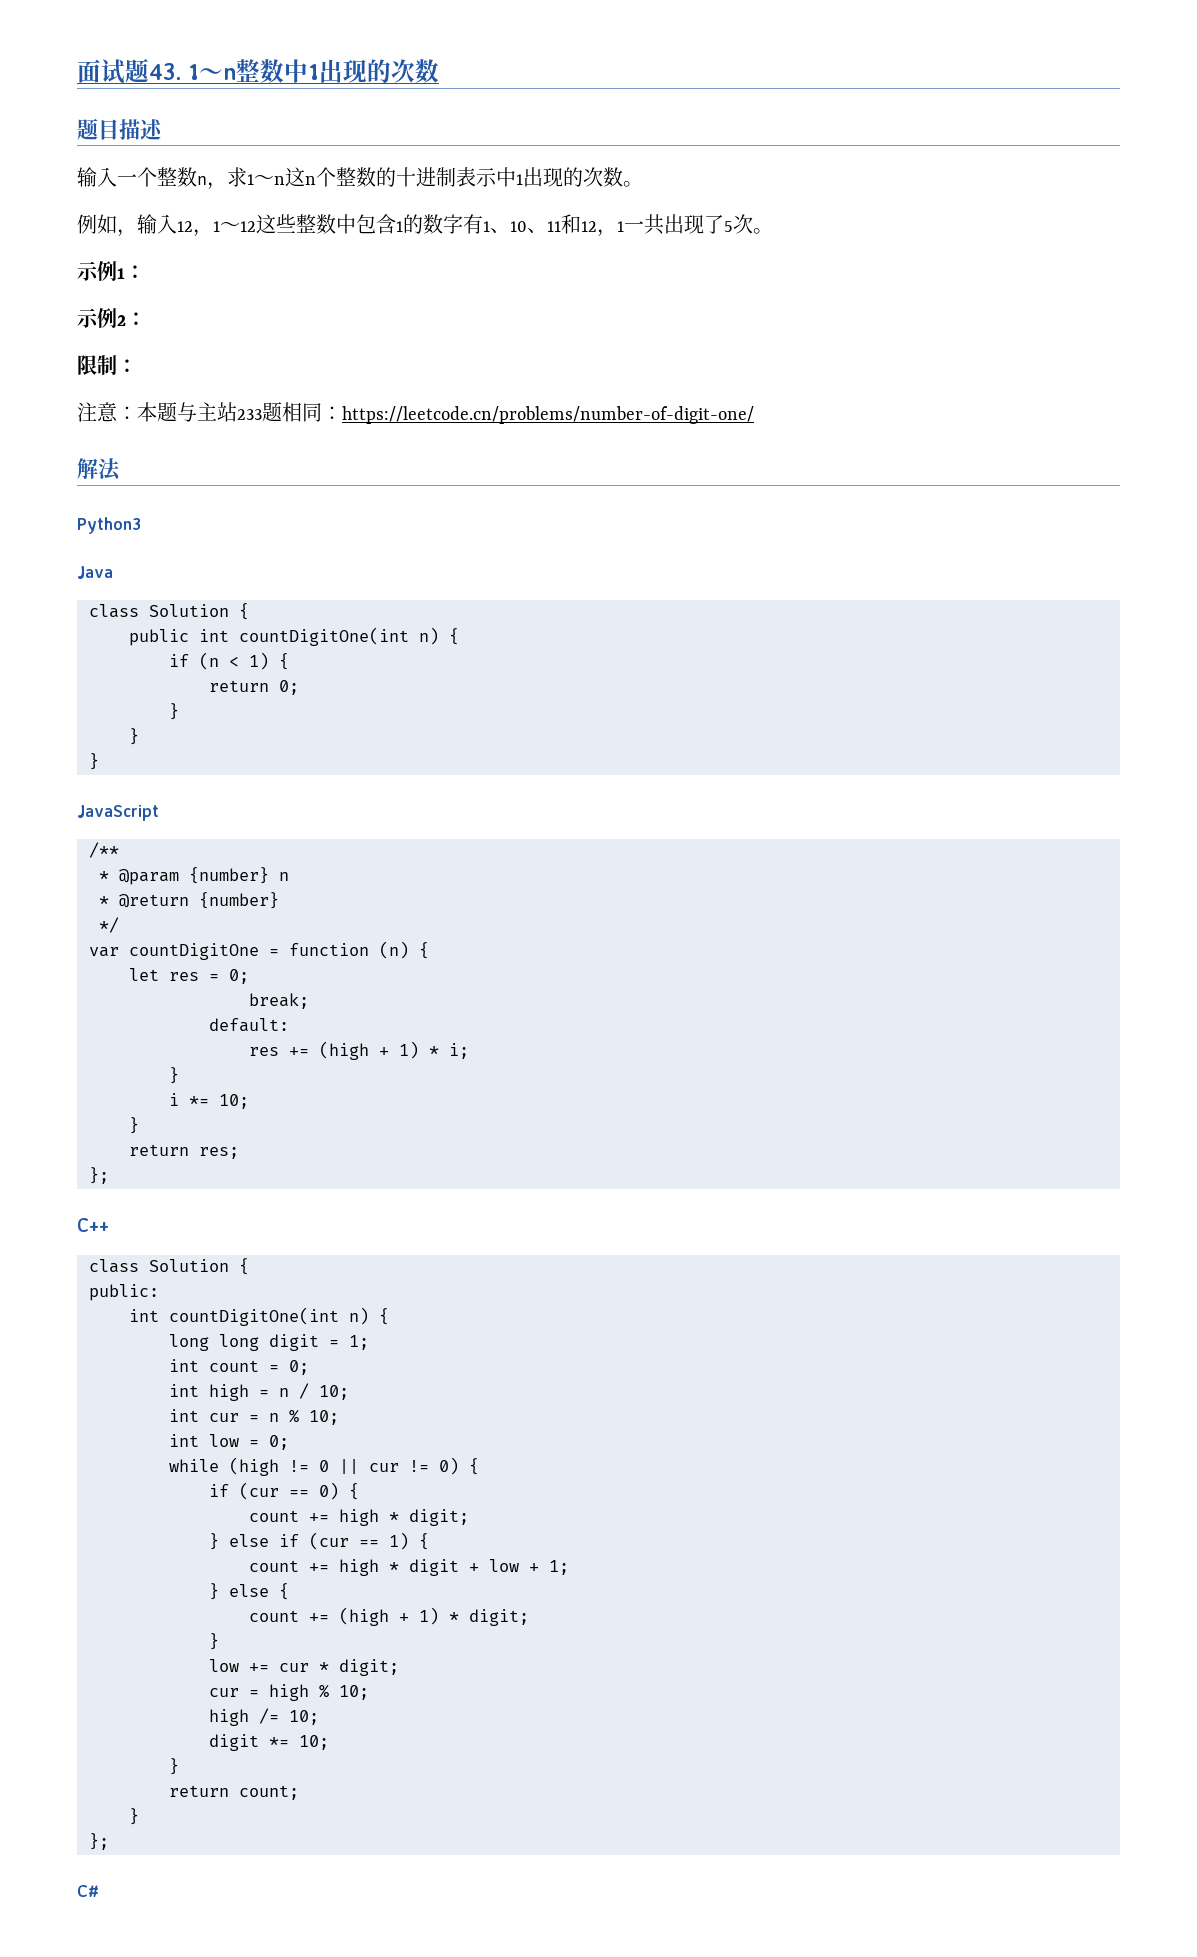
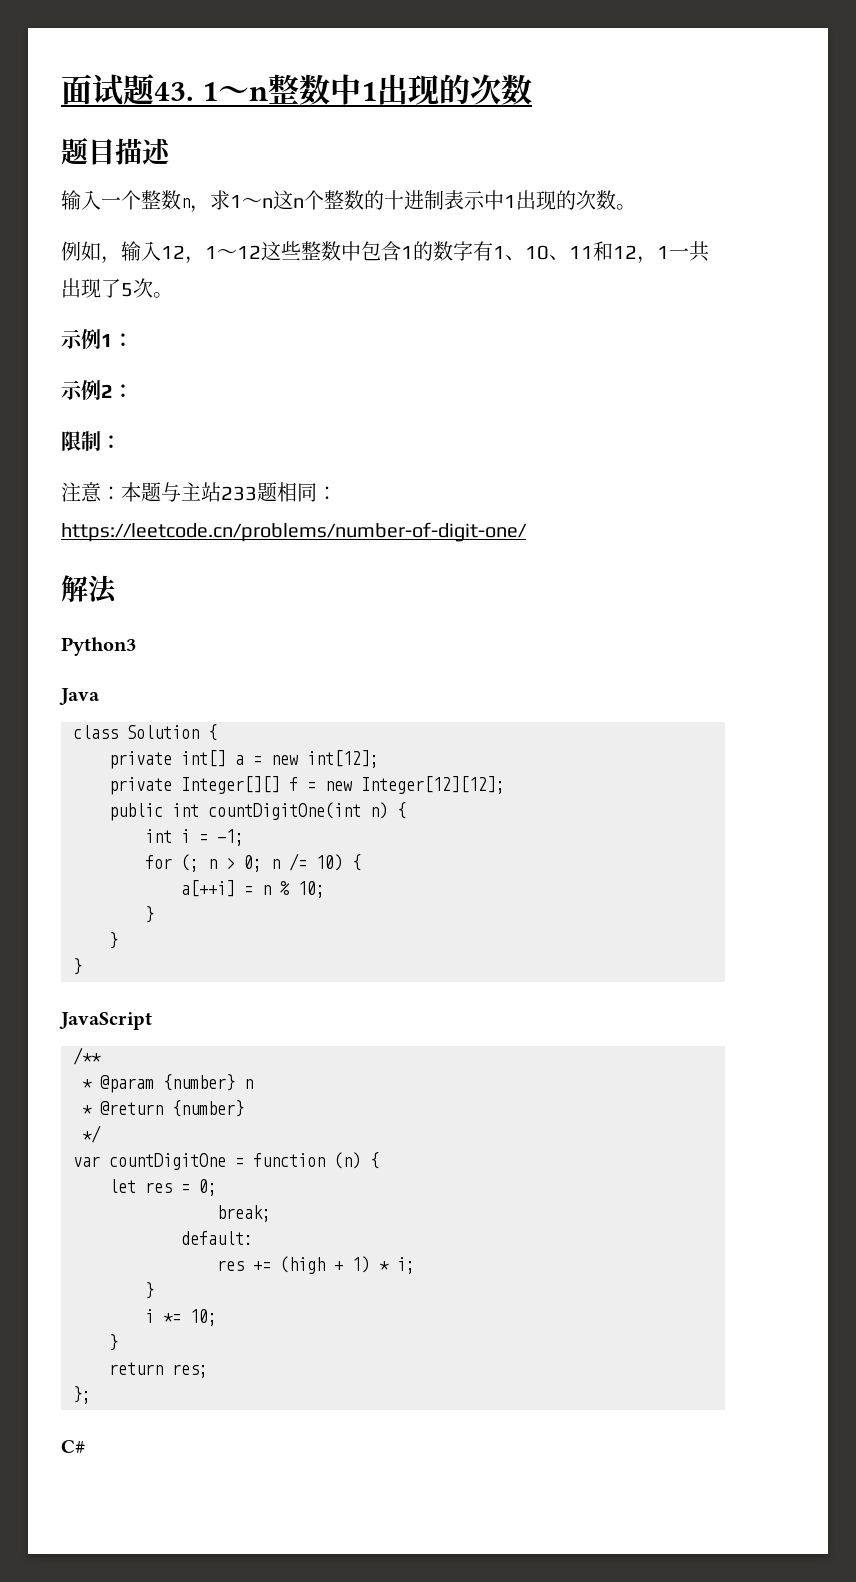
+ private int[] a = new int[12];
+ private Integer[][] f = new Integer[12][12];
- if (n < 1) {
- return 0;
+ int i = -1;
+ for (; n > 0; n /= 10) {
+ a[++i] = n % 10;
- C++
- class Solution {
- public:
- int countDigitOne(int n) {
- long long digit = 1;
- int count = 0;
- int high = n / 10;
- int cur = n % 10;
- int low = 0;
- while (high != 0 || cur != 0) {
- if (cur == 0) {
- count += high * digit;
- } else if (cur == 1) {
- count += high * digit + low + 1;
- } else {
- count += (high + 1) * digit;
- }
- low += cur * digit;
- cur = high % 10;
- high /= 10;
- digit *= 10;
- }
- return count;
- }
- };

